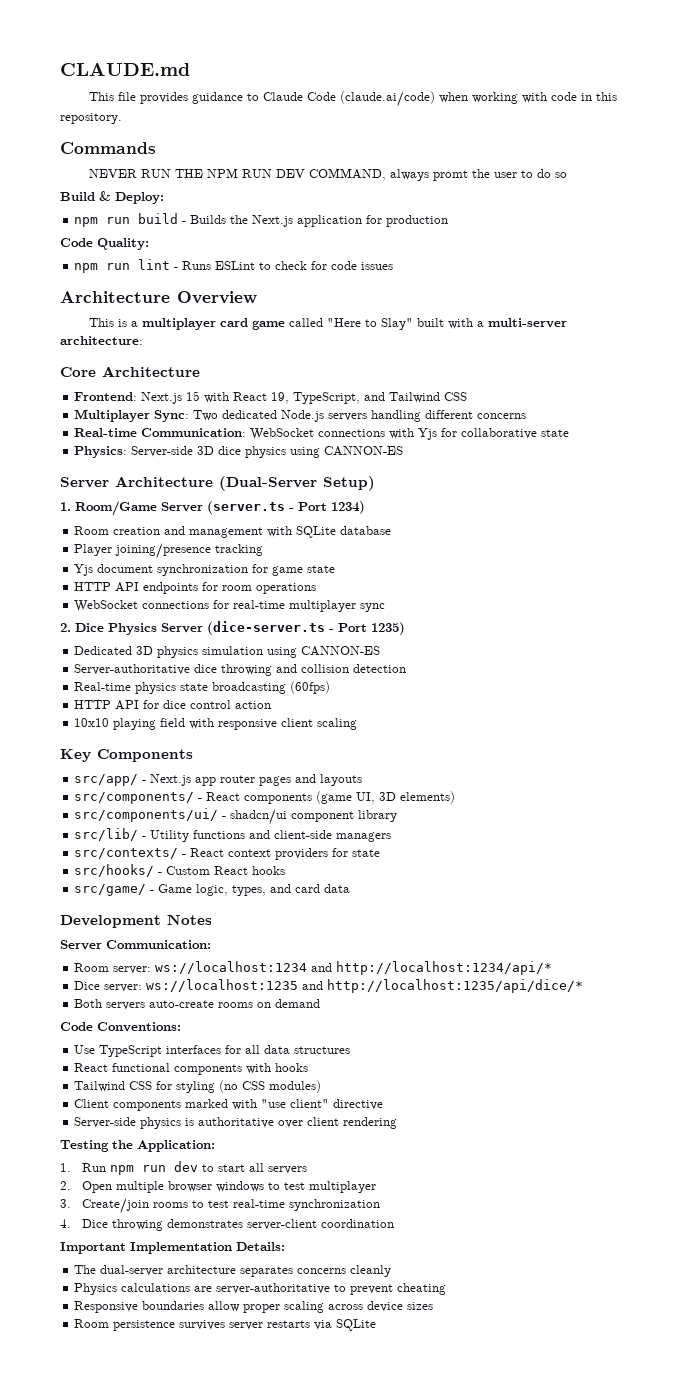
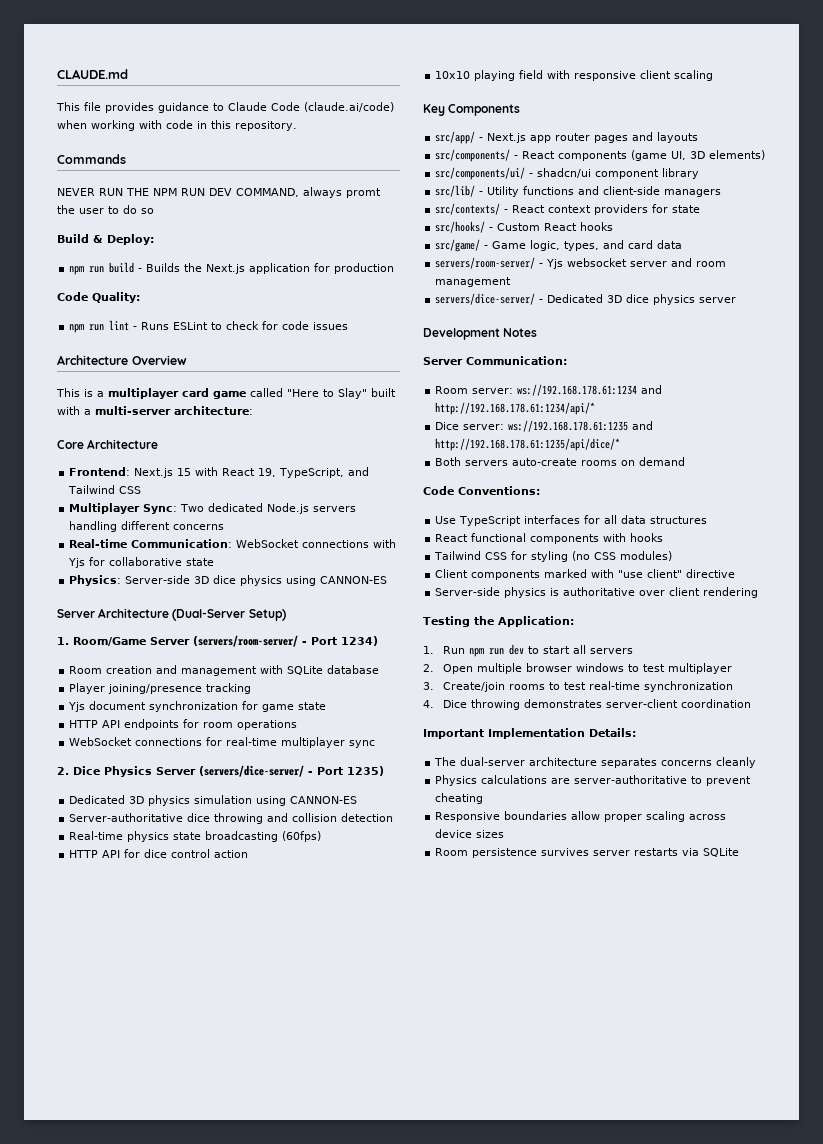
- 1. Room/Game Server (server.ts - Port 1234)
+ 1. Room/Game Server (servers/room-server/ - Port 1234)
- 2. Dice Physics Server (dice-server.ts - Port 1235)
+ 2. Dice Physics Server (servers/dice-server/ - Port 1235)
+ servers/room-server/ - Yjs websocket server and room management
+ servers/dice-server/ - Dedicated 3D dice physics server
- Room server: ws://localhost:1234 and http://localhost:1234/api/*
+ Room server: ws://192.168.178.61:1234 and http://192.168.178.61:1234/api/*
- Dice server: ws://localhost:1235 and http://localhost:1235/api/dice/*
+ Dice server: ws://192.168.178.61:1235 and http://192.168.178.61:1235/api/dice/*

